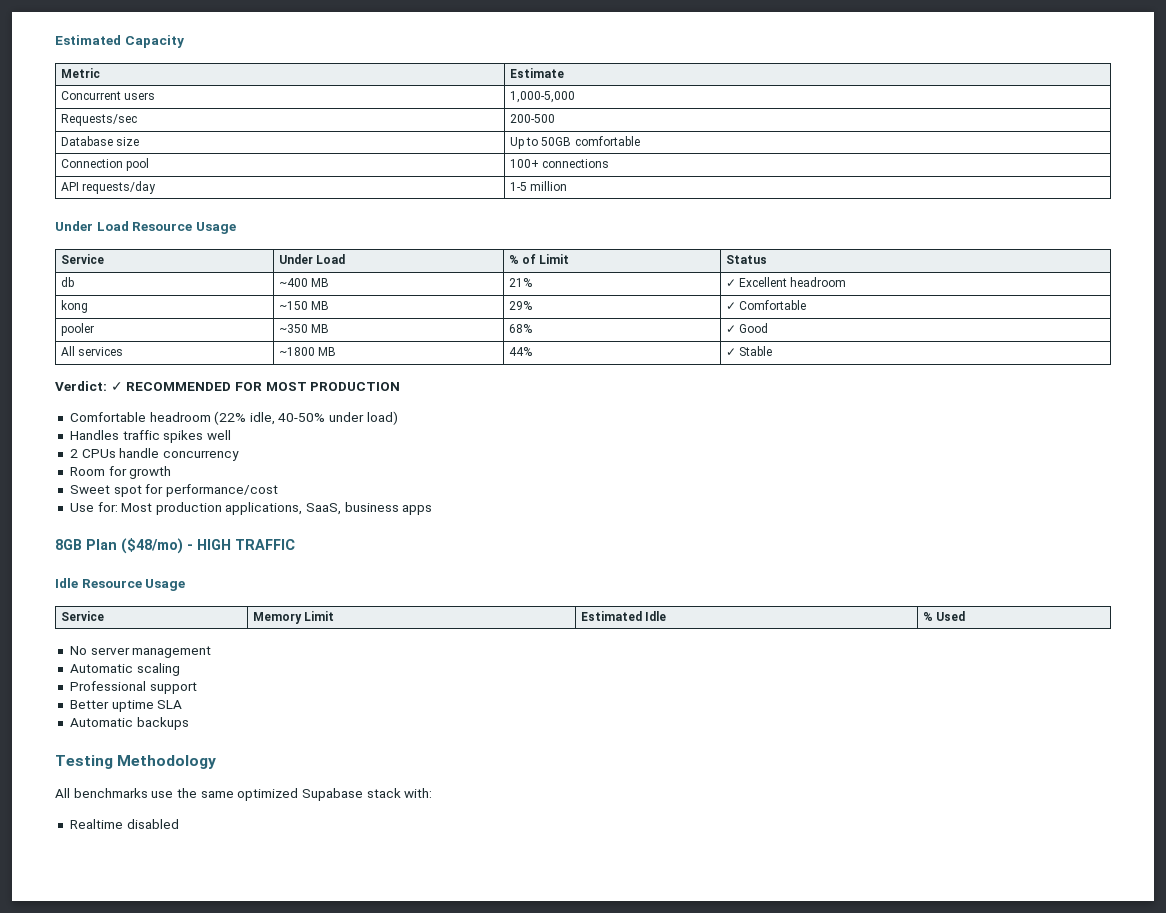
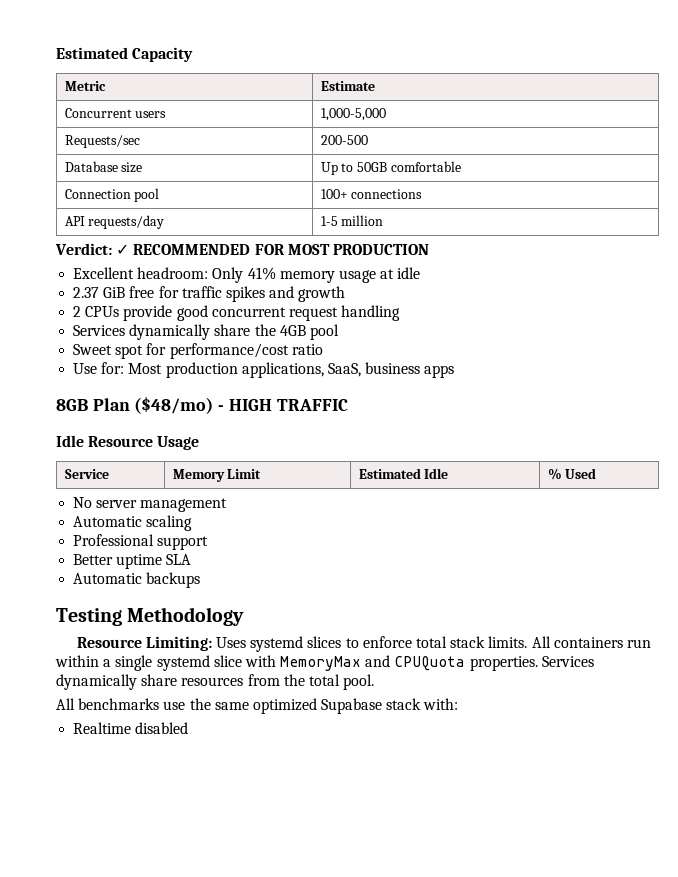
- Under Load Resource Usage
- Service | Under Load | % of Limit | Status
- db | ~400 MB | 21% | ✓ Excellent headroom
- kong | ~150 MB | 29% | ✓ Comfortable
- pooler | ~350 MB | 68% | ✓ Good
- All services | ~1800 MB | 44% | ✓ Stable
- Comfortable headroom (22% idle, 40-50% under load)
- Handles traffic spikes well
- 2 CPUs handle concurrency
- Room for growth
+ Excellent headroom: Only 41% memory usage at idle
+ 2.37 GiB free for traffic spikes and growth
+ 2 CPUs provide good concurrent request handling
+ Services dynamically share the 4GB pool
- Sweet spot for performance/cost
+ Sweet spot for performance/cost ratio
+ Resource Limiting: Uses systemd slices to enforce total stack limits. All containers run within a single systemd slice with MemoryMax and CPUQuota properties. Services dynamically share resources from the total pool.

